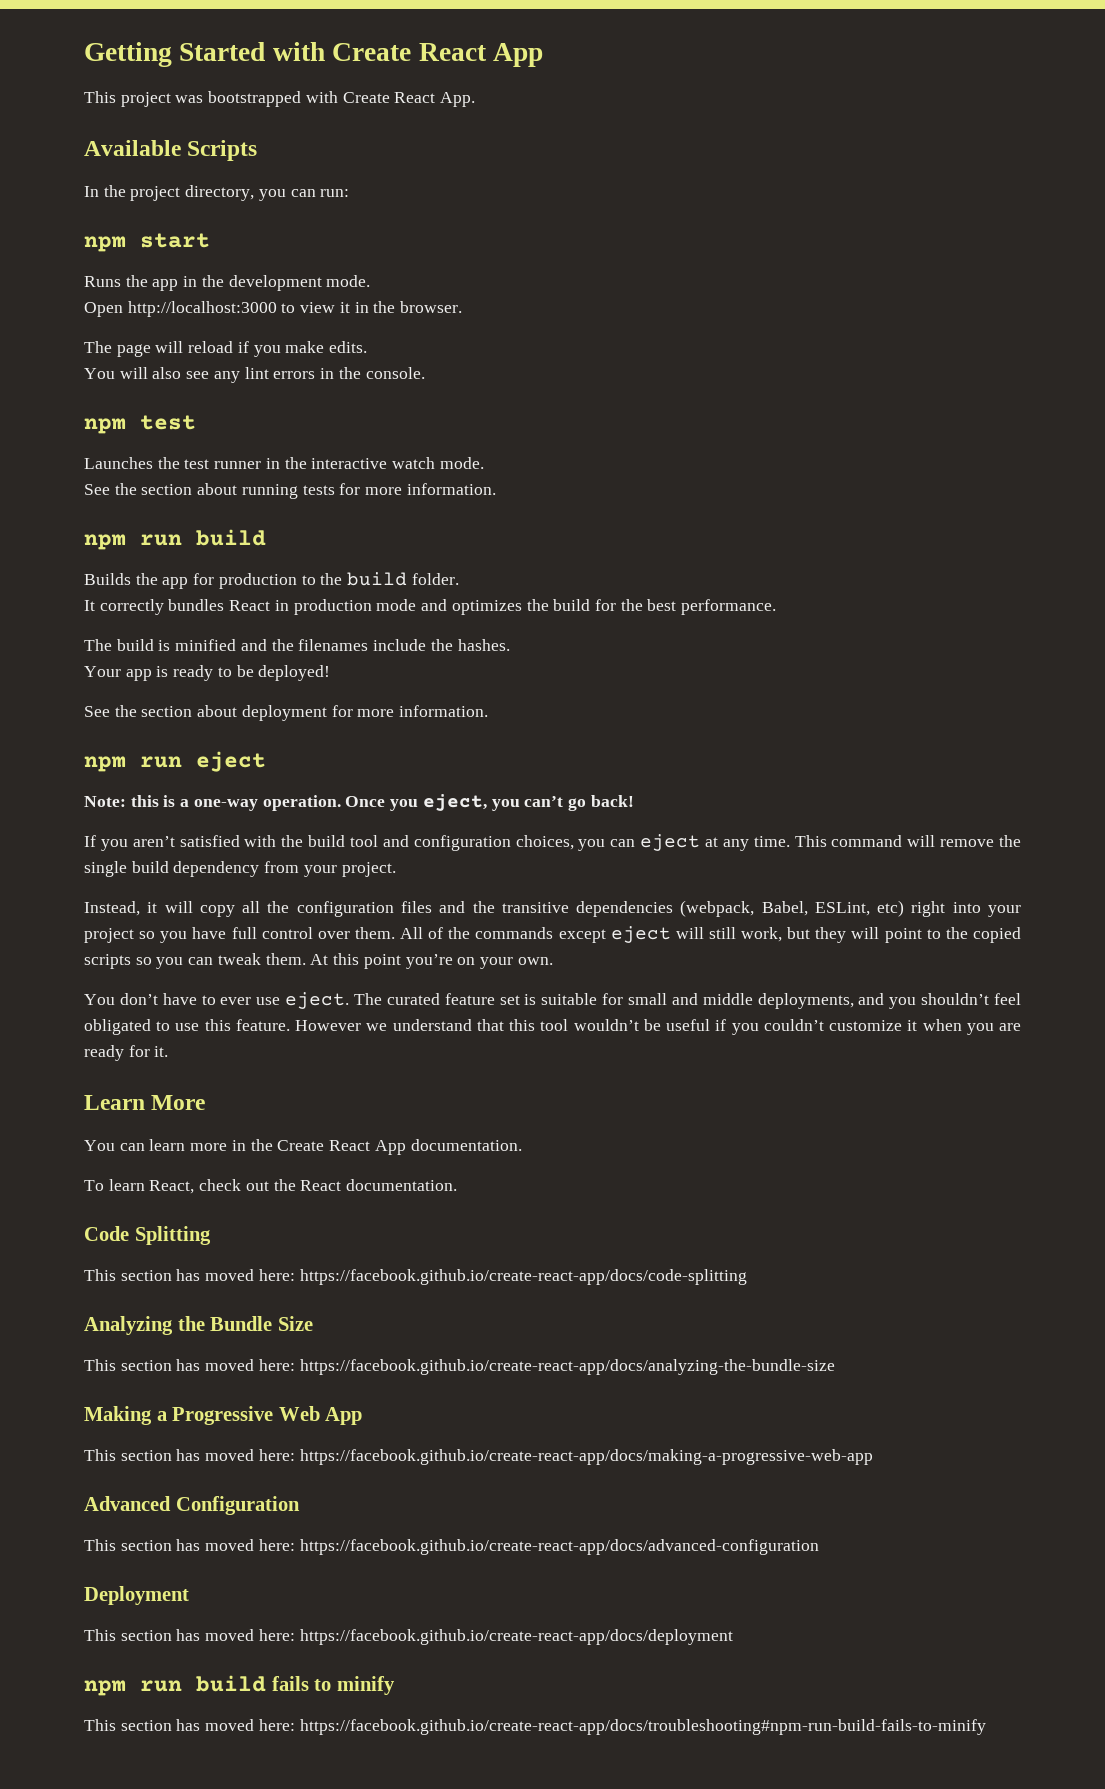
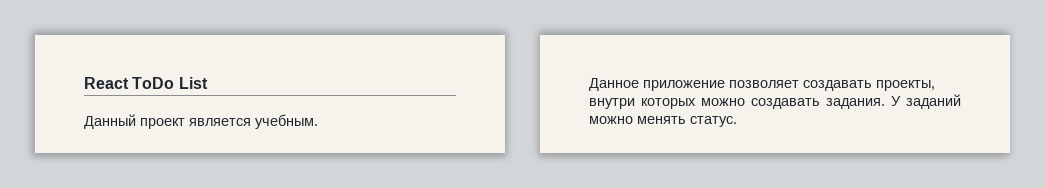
- Getting Started with Create React App
- This project was bootstrapped with Create React App.
- Available Scripts
- In the project directory, you can run:
- npm start
- Runs the app in the development mode.
- Open http://localhost:3000 to view it in the browser.
- The page will reload if you make edits.
- You will also see any lint errors in the console.
- npm test
- Launches the test runner in the interactive watch mode.
- See the section about running tests for more information.
- npm run build
- Builds the app for production to the build folder.
- It correctly bundles React in production mode and optimizes the build for the best performance.
- The build is minified and the filenames include the hashes.
- Your app is ready to be deployed!
- See the section about deployment for more information.
- npm run eject
- Note: this is a one-way operation. Once you eject, you can’t go back!
- If you aren’t satisfied with the build tool and configuration choices, you can eject at any time. This command will remove the single build dependency from your project.
- Instead, it will copy all the configuration files and the transitive dependencies (webpack, Babel, ESLint, etc) right into your project so you have full control over them. All of the commands except eject will still work, but they will point to the copied scripts so you can tweak them. At this point you’re on your own.
- You don’t have to ever use eject. The curated feature set is suitable for small and middle deployments, and you shouldn’t feel obligated to use this feature. However we understand that this tool wouldn’t be useful if you couldn’t customize it when you are ready for it.
- Learn More
- You can learn more in the Create React App documentation.
- To learn React, check out the React documentation.
- Code Splitting
- This section has moved here: https://facebook.github.io/create-react-app/docs/code-splitting
- Analyzing the Bundle Size
- This section has moved here: https://facebook.github.io/create-react-app/docs/analyzing-the-bundle-size
- Making a Progressive Web App
- This section has moved here: https://facebook.github.io/create-react-app/docs/making-a-progressive-web-app
- Advanced Configuration
- This section has moved here: https://facebook.github.io/create-react-app/docs/advanced-configuration
- Deployment
- This section has moved here: https://facebook.github.io/create-react-app/docs/deployment
- npm run build fails to minify
- This section has moved here: https://facebook.github.io/create-react-app/docs/troubleshooting#npm-run-build-fails-to-minify
+ React ToDo List
+ Данный проект является учебным.
+ Данное приложение позволяет создавать проекты, внутри которых можно создавать задания. У заданий можно менять статус.

